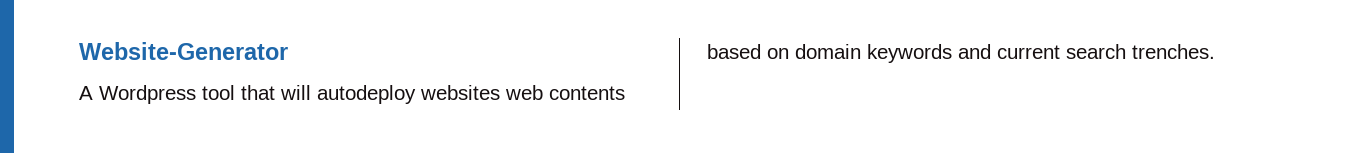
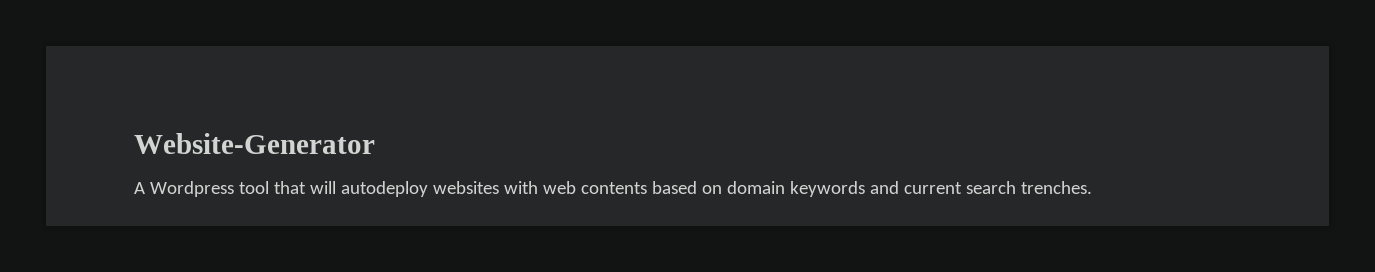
- A Wordpress tool that will autodeploy websites web contents based on domain keywords and current search trenches.
+ A Wordpress tool that will autodeploy websites with web contents based on domain keywords and current search trenches.

